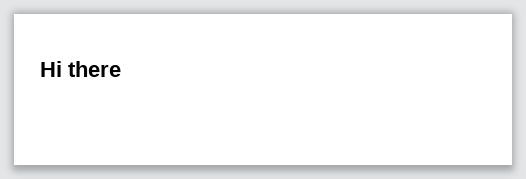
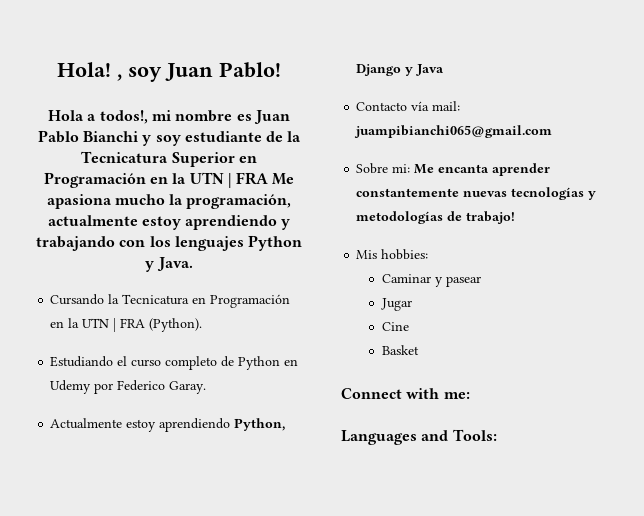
- Hi there
+ Hola! , soy Juan Pablo!
+ Hola a todos!, mi nombre es Juan Pablo Bianchi y soy estudiante de la Tecnicatura Superior en Programación en la UTN | FRA Me apasiona mucho la programación, actualmente estoy aprendiendo y trabajando con los lenguajes Python y Java.
+ Cursando la Tecnicatura en Programación en la UTN | FRA (Python).
+ Estudiando el curso completo de Python en Udemy por Federico Garay.
+ Actualmente estoy aprendiendo Python, Django y Java
+ Contacto vía mail: juampibianchi065@gmail.com
+ Sobre mi: Me encanta aprender constantemente nuevas tecnologías y metodologías de trabajo!
+ Mis hobbies:
+ Caminar y pasear
+ Jugar
+ Cine
+ Basket
+ Connect with me:
+ Languages and Tools:

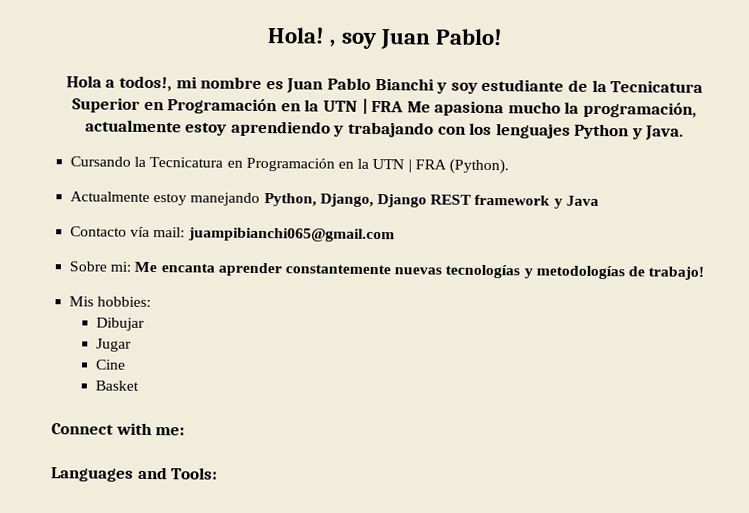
- Estudiando el curso completo de Python en Udemy por Federico Garay.
- Actualmente estoy aprendiendo Python, Django y Java
+ Actualmente estoy manejando Python, Django, Django REST framework y Java
- Caminar y pasear
+ Dibujar

